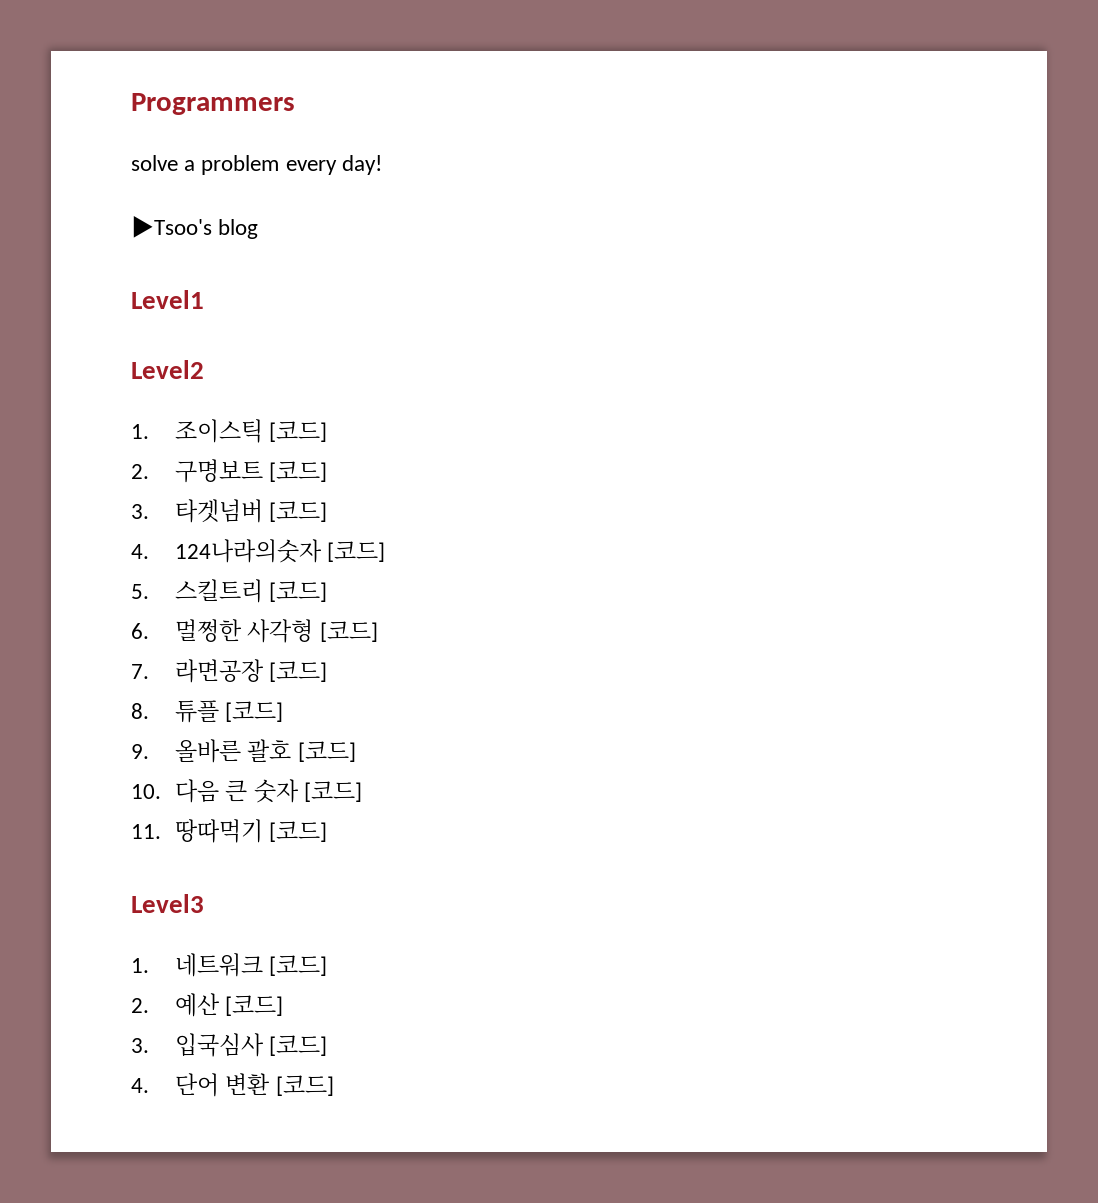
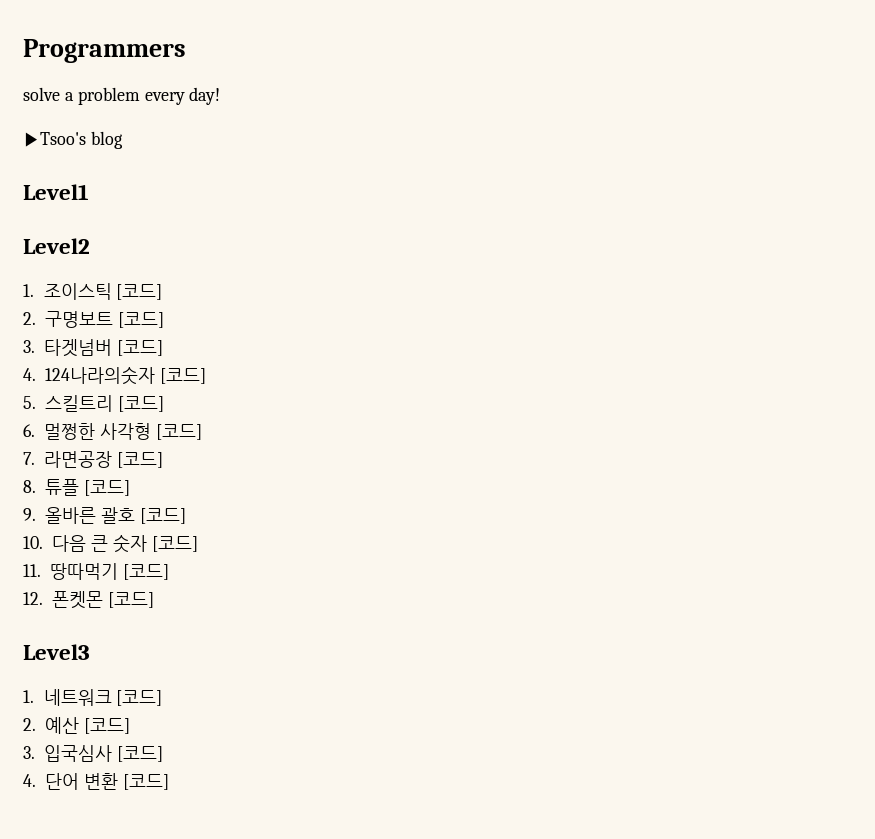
+ 12. 폰켓몬 [코드]

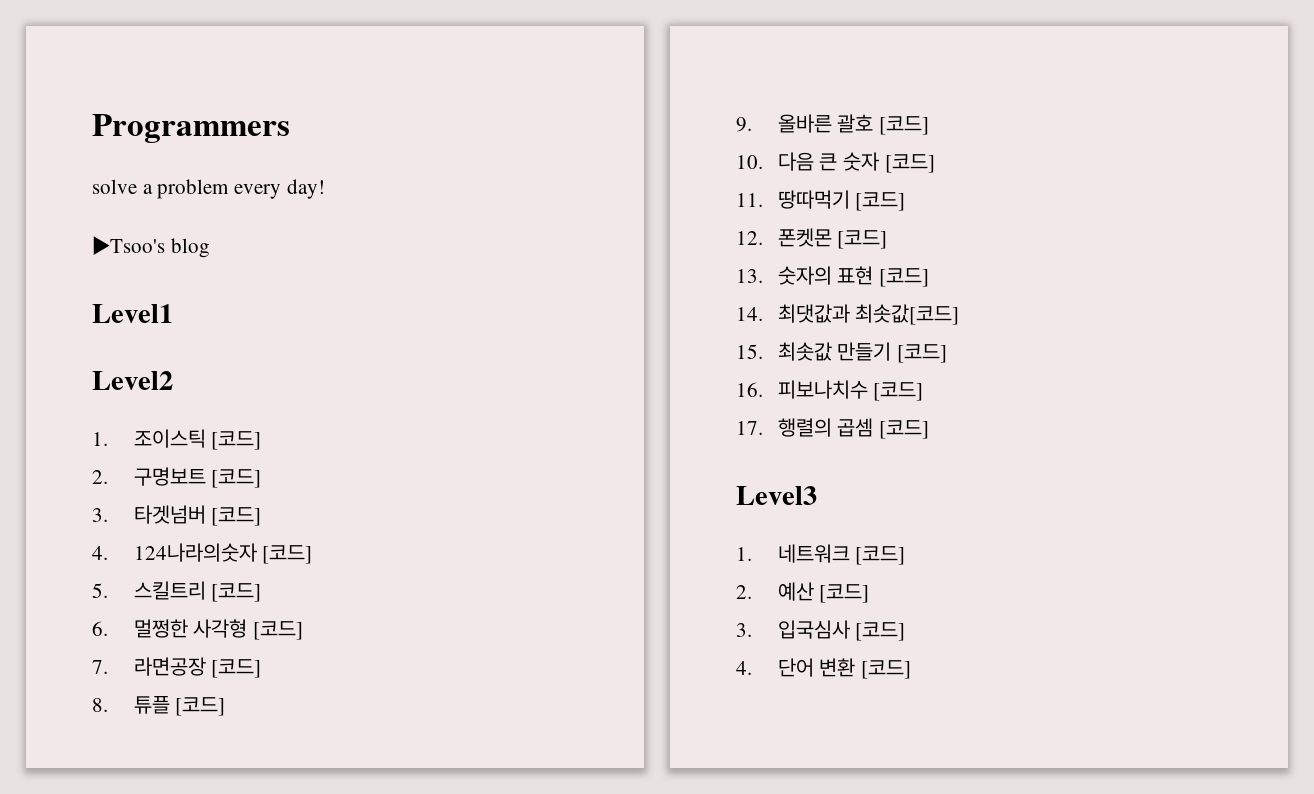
+ 13. 숫자의 표현 [코드]
+ 14. 최댓값과 최솟값[코드]
+ 15. 최솟값 만들기 [코드]
+ 16. 피보나치수 [코드]
+ 17. 행렬의 곱셈 [코드]

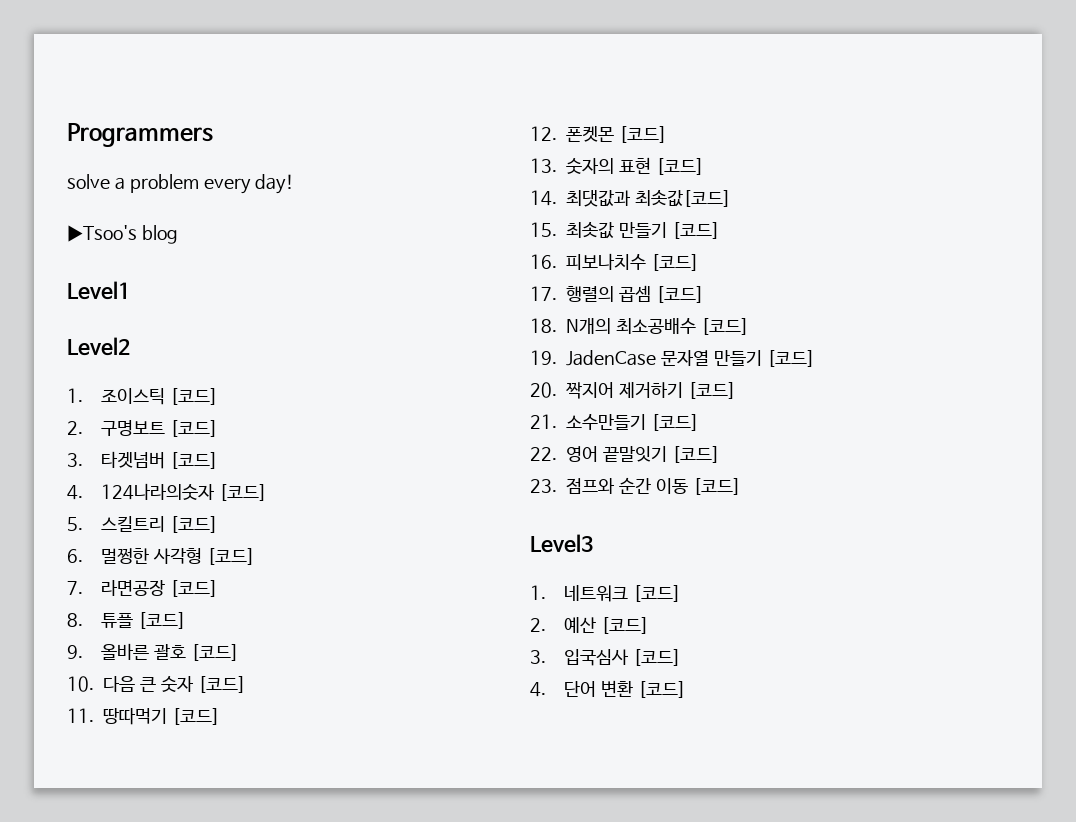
+ 18. N개의 최소공배수 [코드]
+ 19. JadenCase 문자열 만들기 [코드]
+ 20. 짝지어 제거하기 [코드]
+ 21. 소수만들기 [코드]
+ 22. 영어 끝말잇기 [코드]
+ 23. 점프와 순간 이동 [코드]

